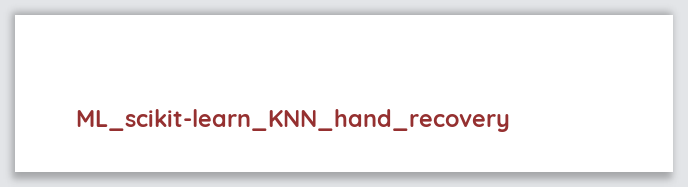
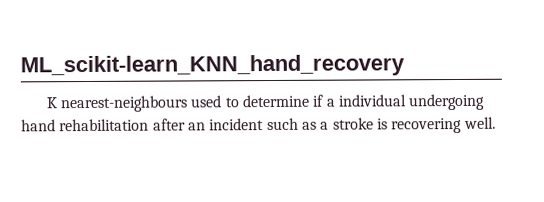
+ K nearest-neighbours used to determine if a individual undergoing hand rehabilitation after an incident such as a stroke is recovering well.

